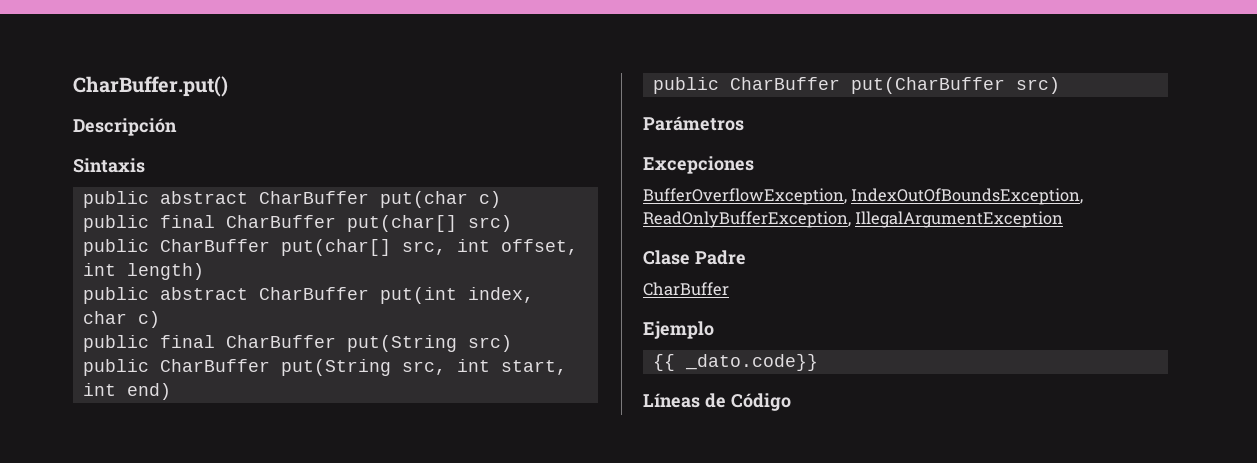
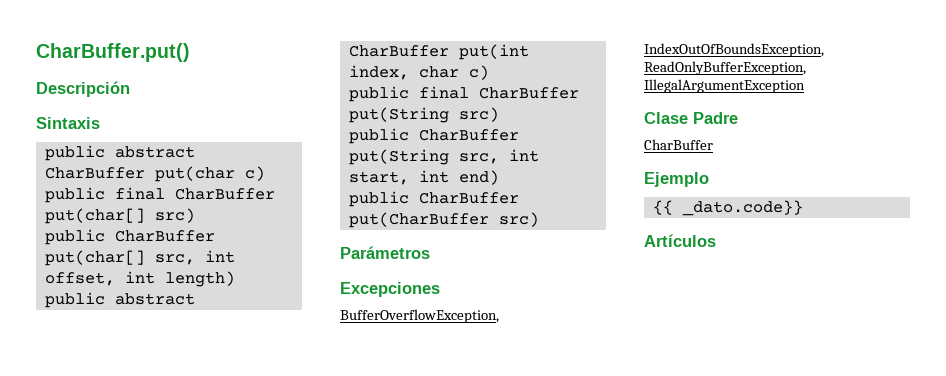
- Líneas de Código
+ Artículos

